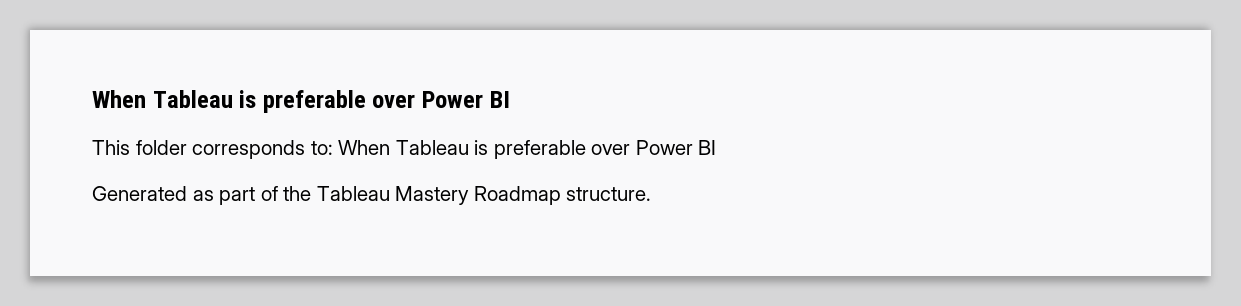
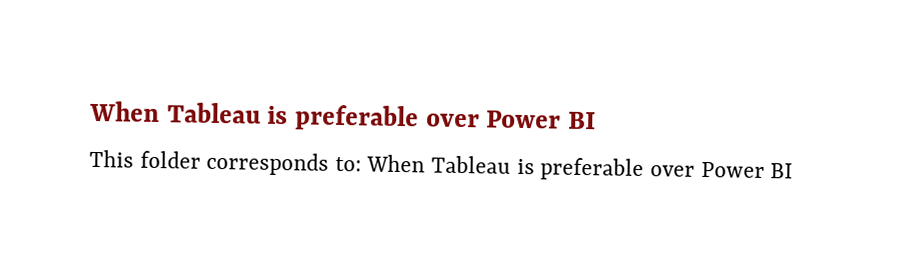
- Generated as part of the Tableau Mastery Roadmap structure.

